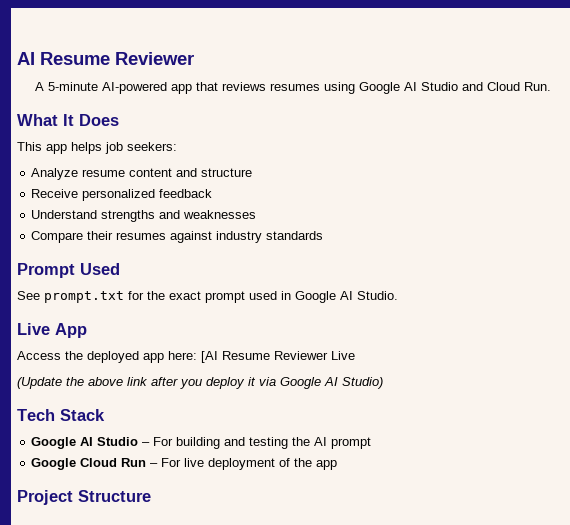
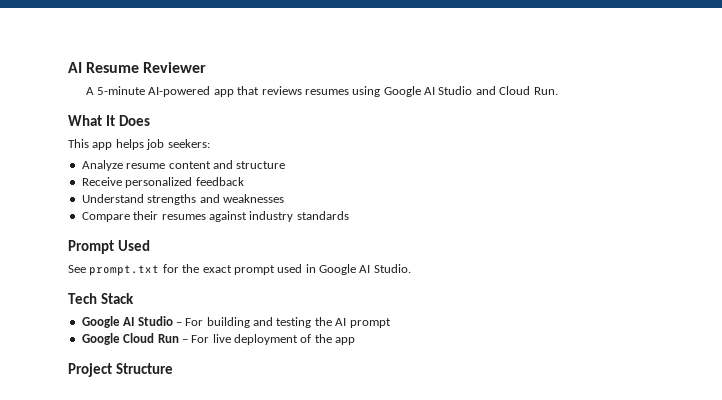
- Live App
- Access the deployed app here: [AI Resume Reviewer Live
- (Update the above link after you deploy it via Google AI Studio)

